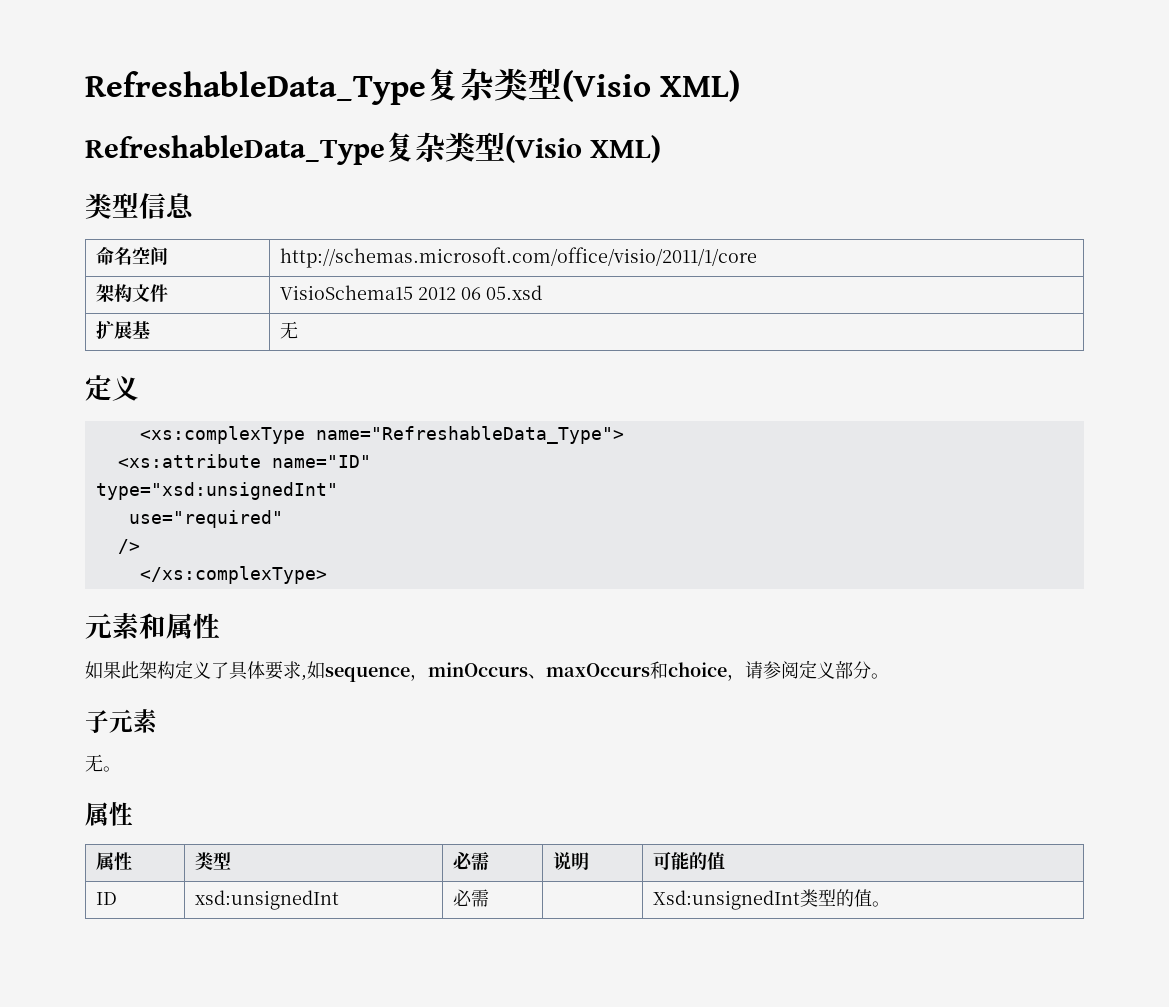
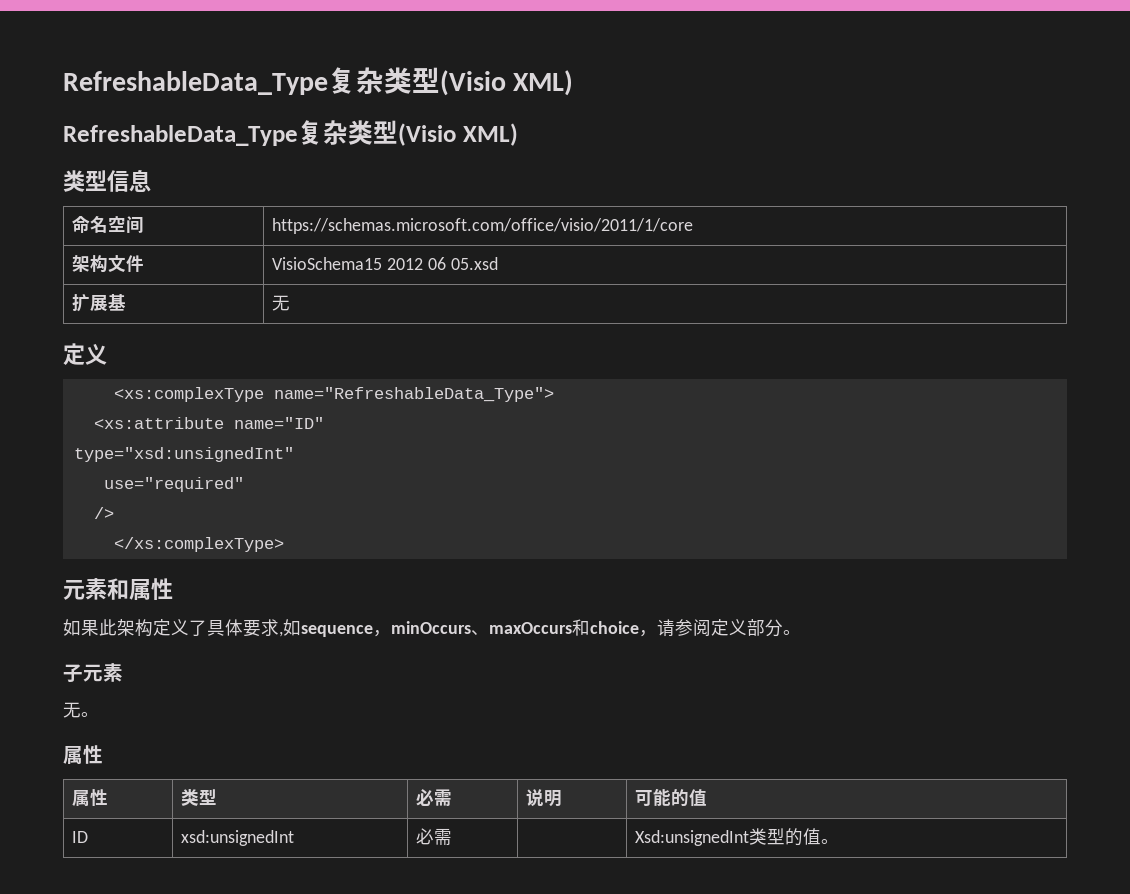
- 命名空间 | http://schemas.microsoft.com/office/visio/2011/1/core
+ 命名空间 | https://schemas.microsoft.com/office/visio/2011/1/core

